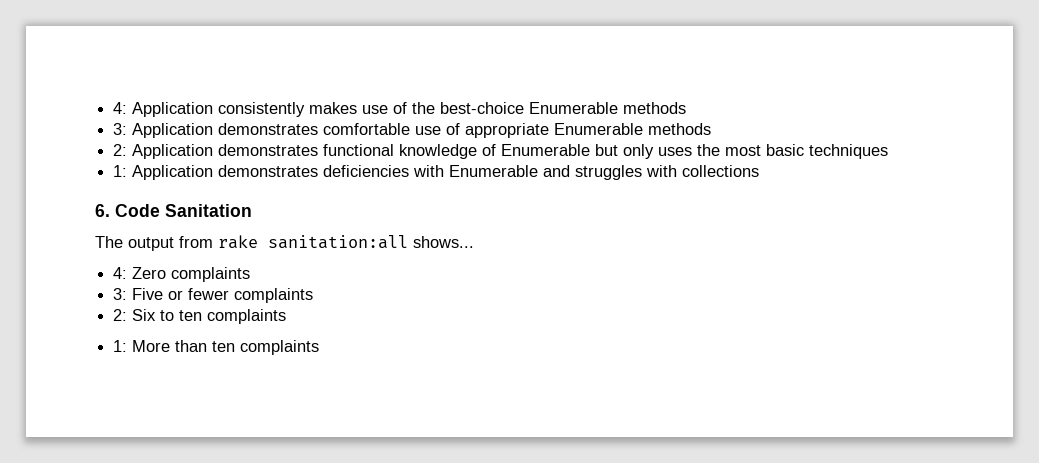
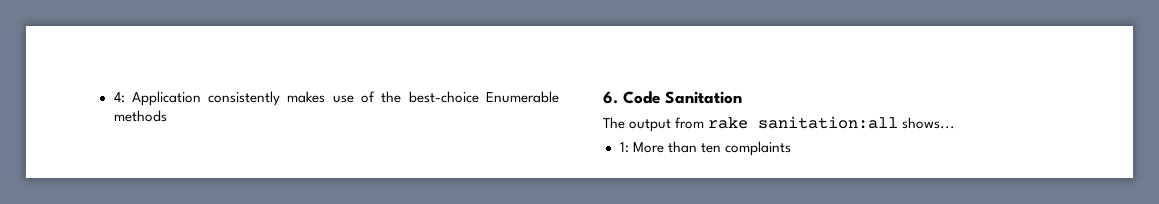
- 3: Application demonstrates comfortable use of appropriate Enumerable methods
- 2: Application demonstrates functional knowledge of Enumerable but only uses the most basic techniques
- 1: Application demonstrates deficiencies with Enumerable and struggles with collections
- 4: Zero complaints
- 3: Five or fewer complaints
- 2: Six to ten complaints

